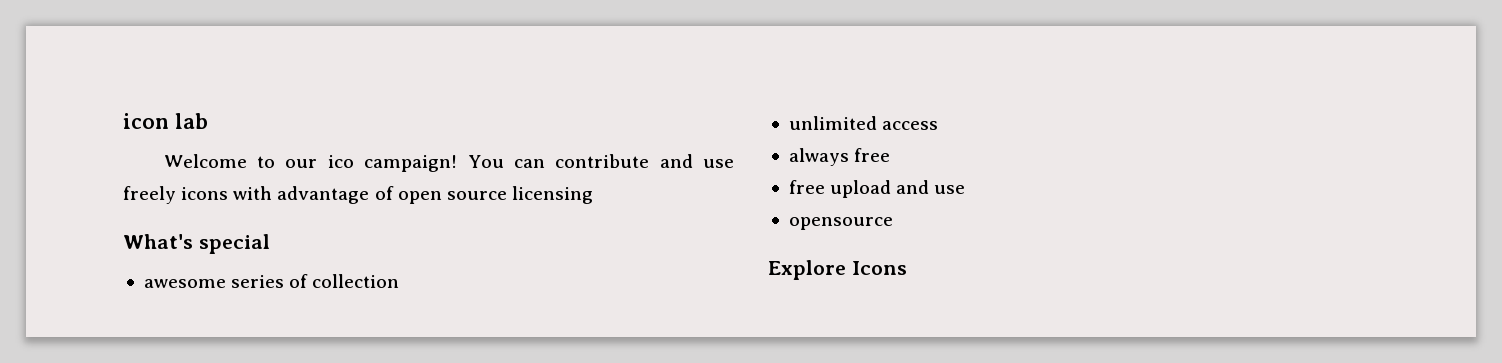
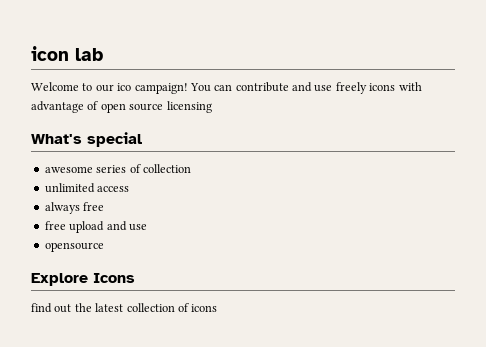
+ find out the latest collection of icons

